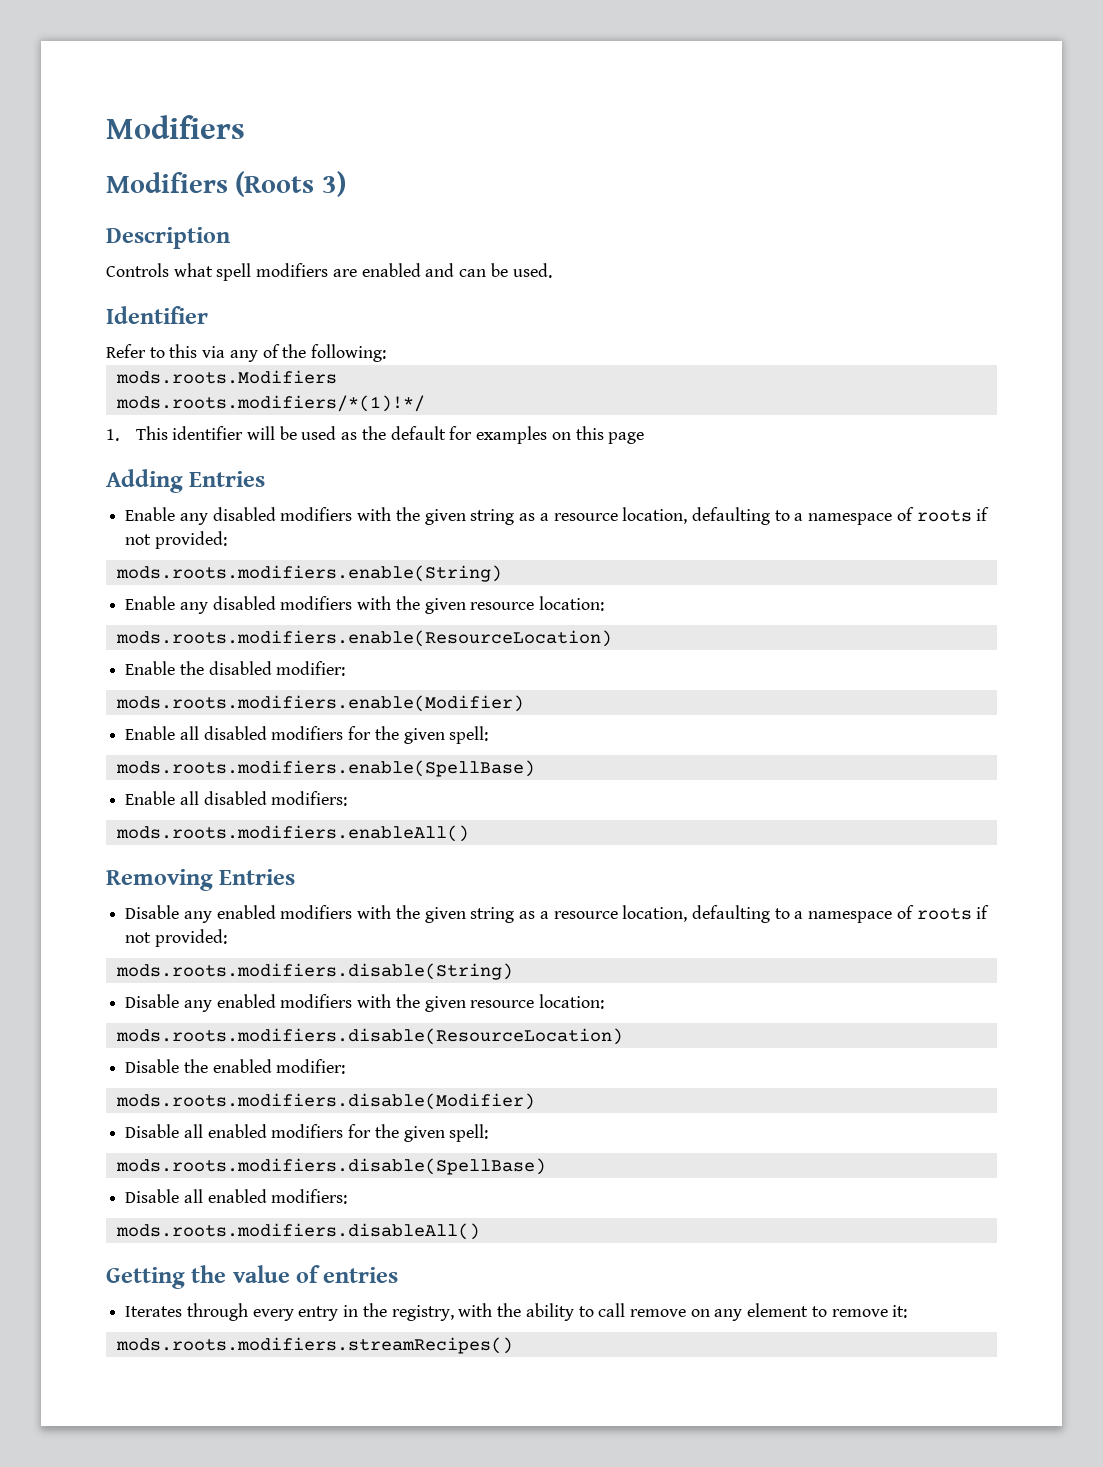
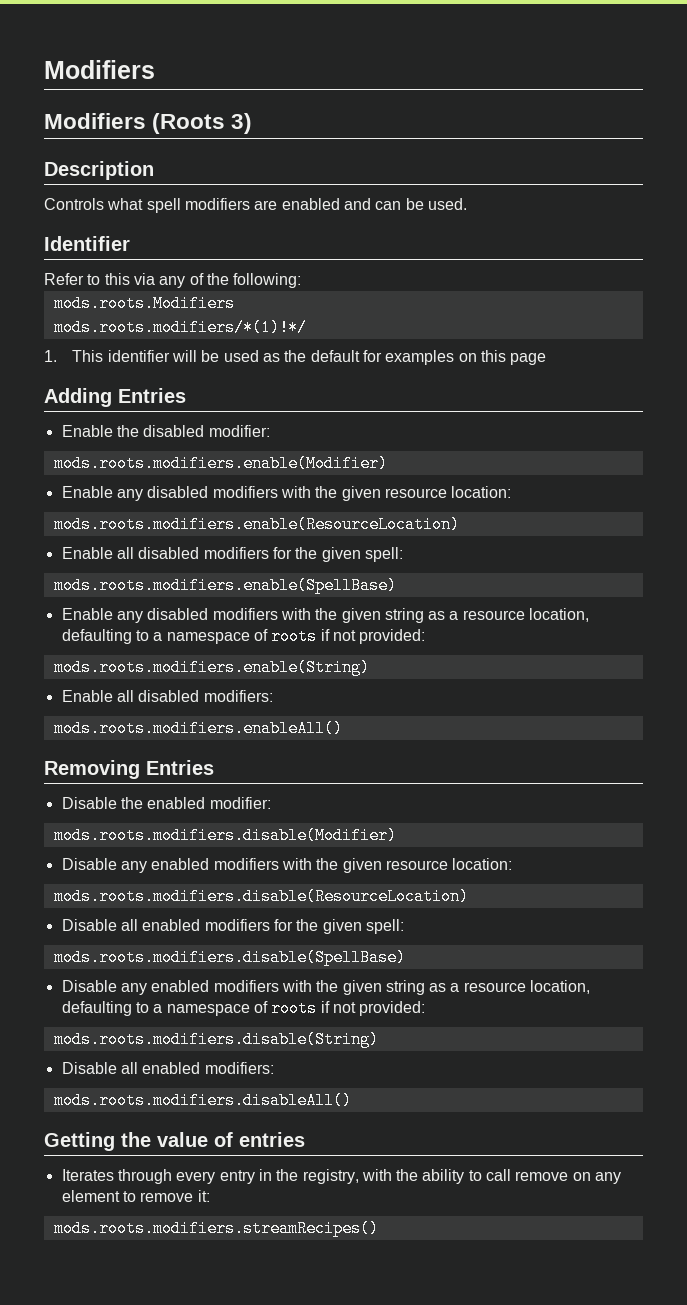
+ Enable the disabled modifier:
+ mods.roots.modifiers.enable(Modifier)
+ Enable any disabled modifiers with the given resource location:
+ mods.roots.modifiers.enable(ResourceLocation)
+ Enable all disabled modifiers for the given spell:
+ mods.roots.modifiers.enable(SpellBase)
- Enable any disabled modifiers with the given resource location:
- mods.roots.modifiers.enable(ResourceLocation)
- Enable the disabled modifier:
- mods.roots.modifiers.enable(Modifier)
- Enable all disabled modifiers for the given spell:
- mods.roots.modifiers.enable(SpellBase)
+ Disable the enabled modifier:
+ mods.roots.modifiers.disable(Modifier)
+ Disable any enabled modifiers with the given resource location:
+ mods.roots.modifiers.disable(ResourceLocation)
+ Disable all enabled modifiers for the given spell:
+ mods.roots.modifiers.disable(SpellBase)
- Disable any enabled modifiers with the given resource location:
- mods.roots.modifiers.disable(ResourceLocation)
- Disable the enabled modifier:
- mods.roots.modifiers.disable(Modifier)
- Disable all enabled modifiers for the given spell:
- mods.roots.modifiers.disable(SpellBase)

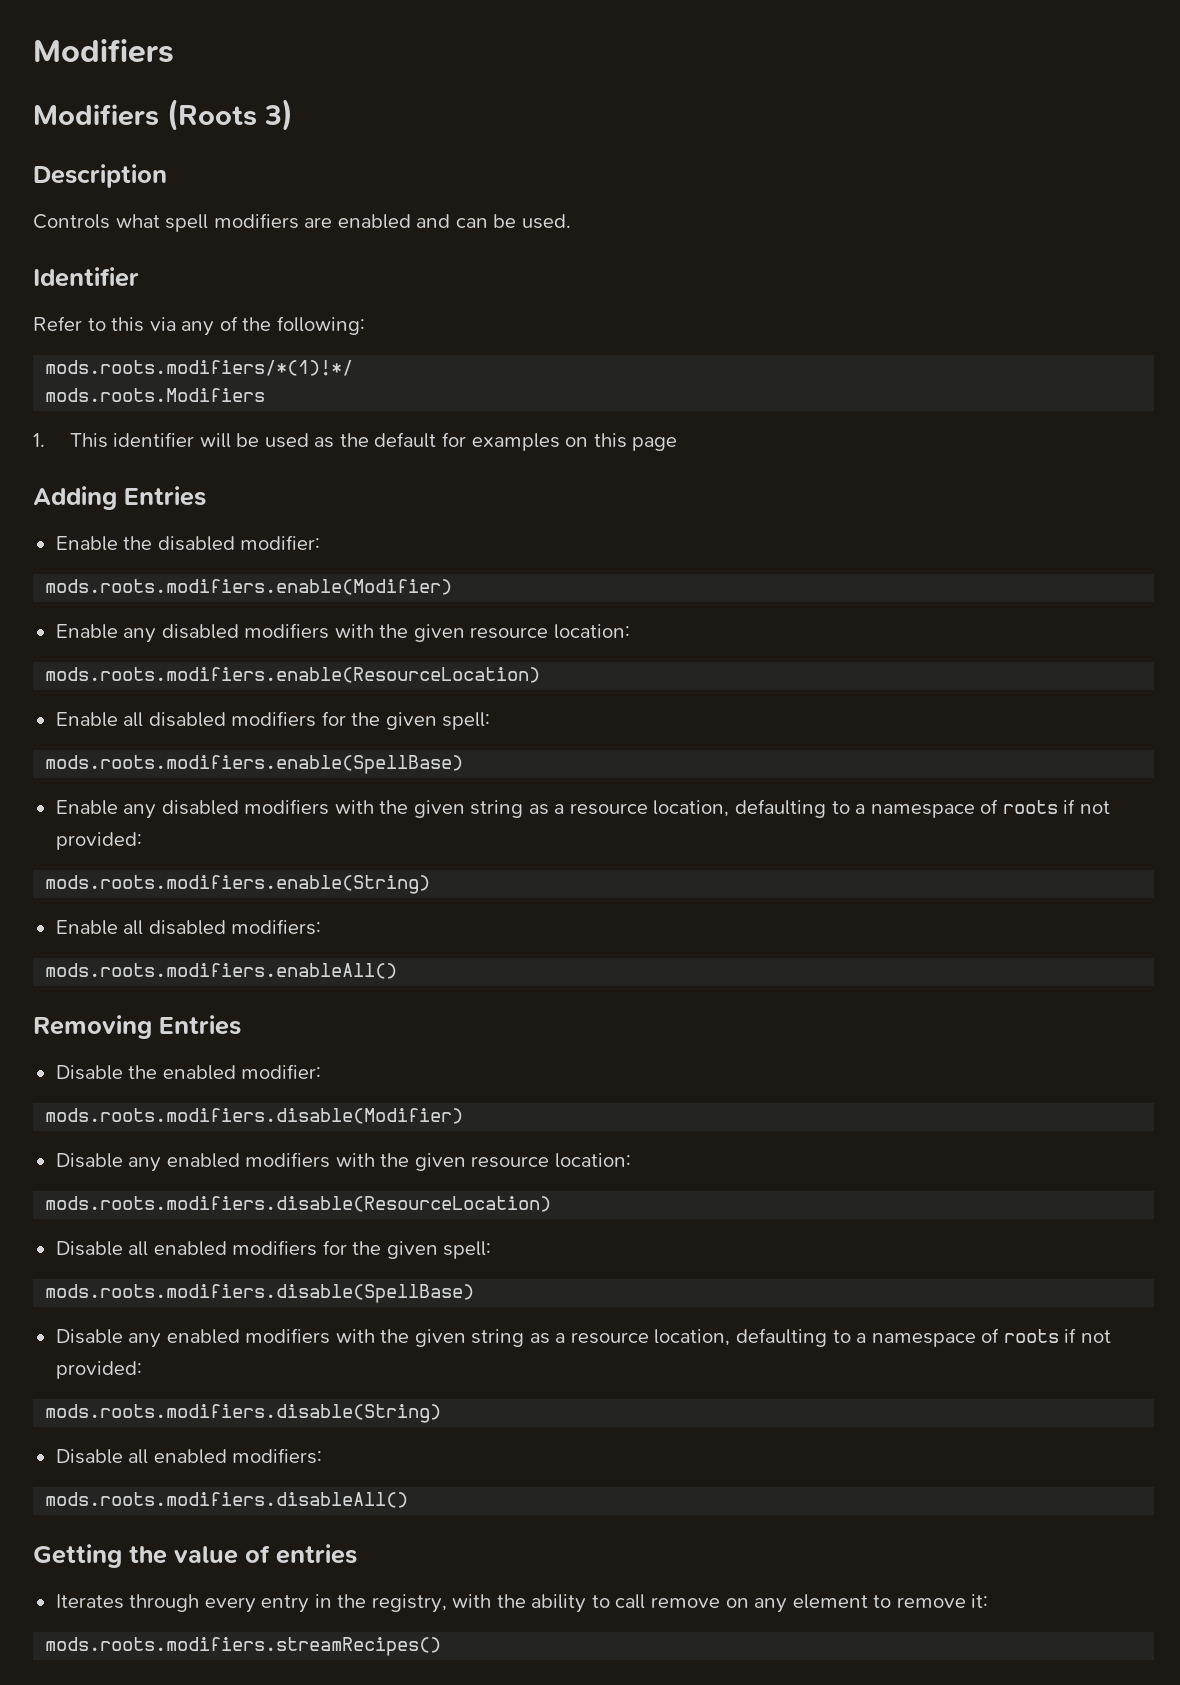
+ mods.roots.modifiers/*(1)!*/
- mods.roots.modifiers/*(1)!*/

